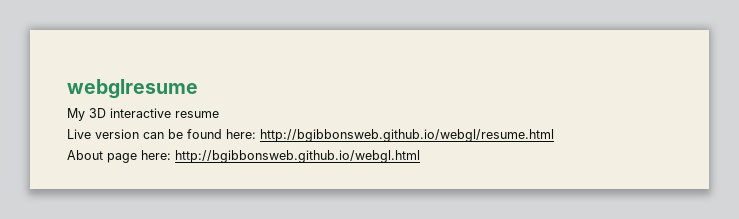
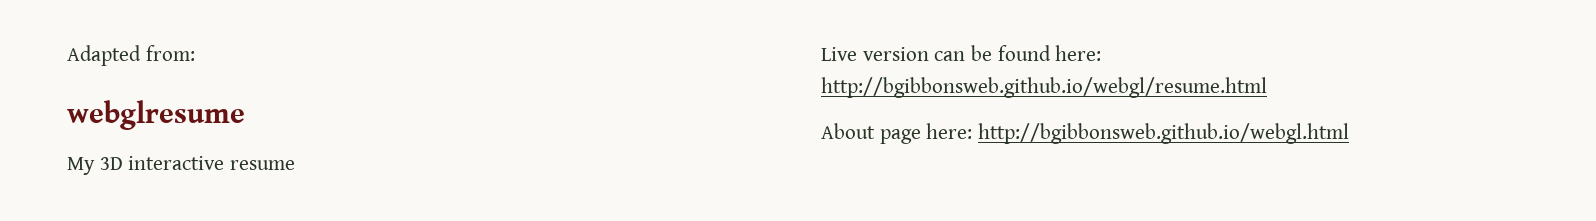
+ Adapted from:

